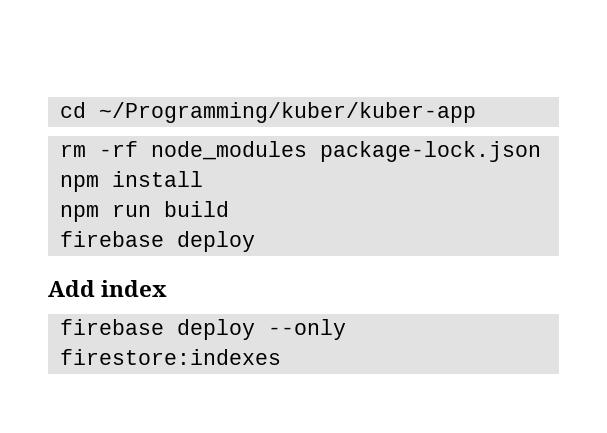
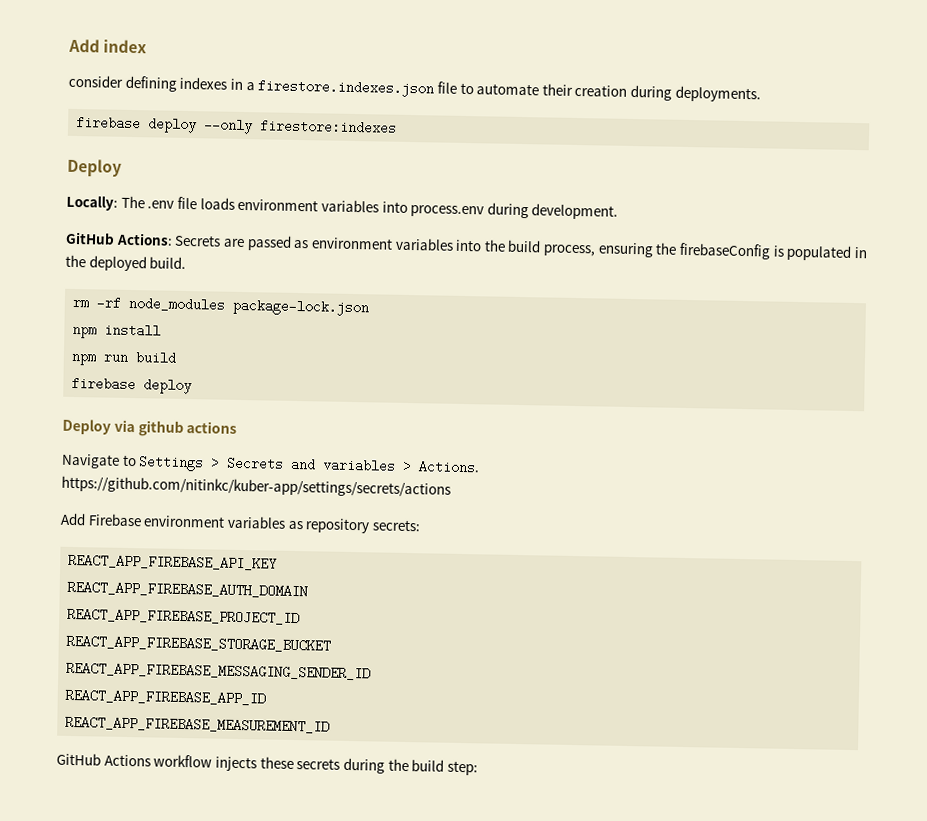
- cd ~/Programming/kuber/kuber-app
+ Add index
+ consider defining indexes in a firestore.indexes.json file to automate their creation during deployments.
+ firebase deploy --only firestore:indexes
+ Deploy
+ Locally: The .env file loads environment variables into process.env during development.
+ GitHub Actions: Secrets are passed as environment variables into the build process, ensuring the firebaseConfig is populated in the deployed build.
- Add index
- firebase deploy --only firestore:indexes
+ Deploy via github actions
+ Navigate to Settings > Secrets and variables > Actions. https://github.com/nitinkc/kuber-app/settings/secrets/actions
+ Add Firebase environment variables as repository secrets:
+ REACT_APP_FIREBASE_API_KEY
+ REACT_APP_FIREBASE_AUTH_DOMAIN
+ REACT_APP_FIREBASE_PROJECT_ID
+ REACT_APP_FIREBASE_STORAGE_BUCKET
+ REACT_APP_FIREBASE_MESSAGING_SENDER_ID
+ REACT_APP_FIREBASE_APP_ID
+ REACT_APP_FIREBASE_MEASUREMENT_ID
+ GitHub Actions workflow injects these secrets during the build step:

